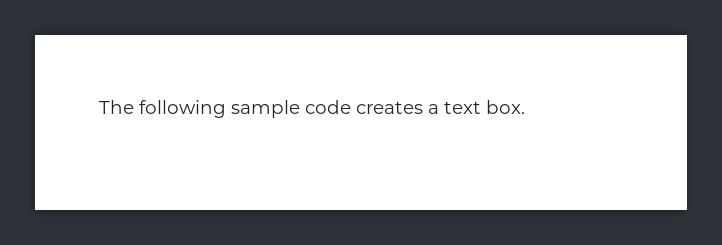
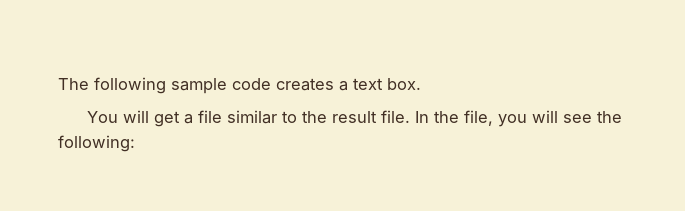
+ You will get a file similar to the result file. In the file, you will see the following:

